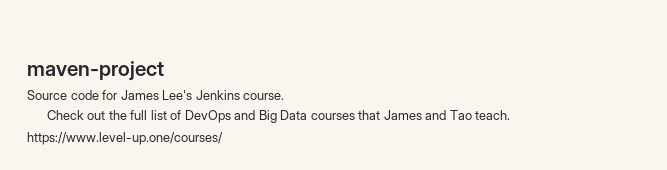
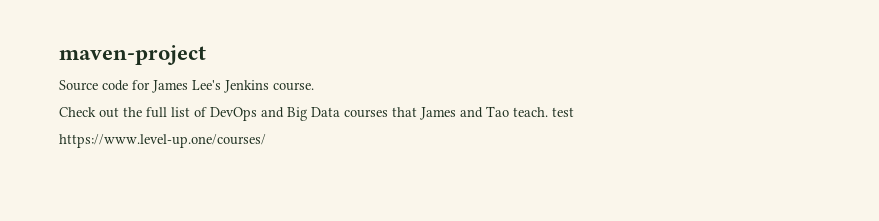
- Check out the full list of DevOps and Big Data courses that James and Tao teach.
+ Check out the full list of DevOps and Big Data courses that James and Tao teach. test

